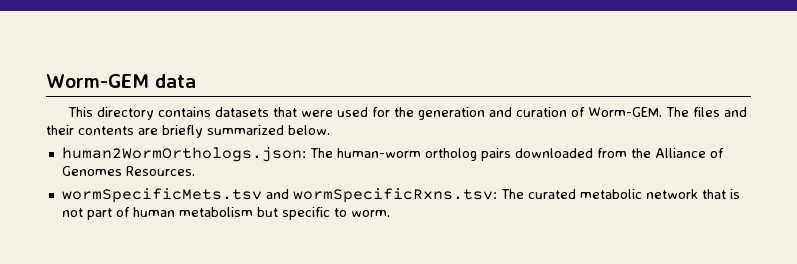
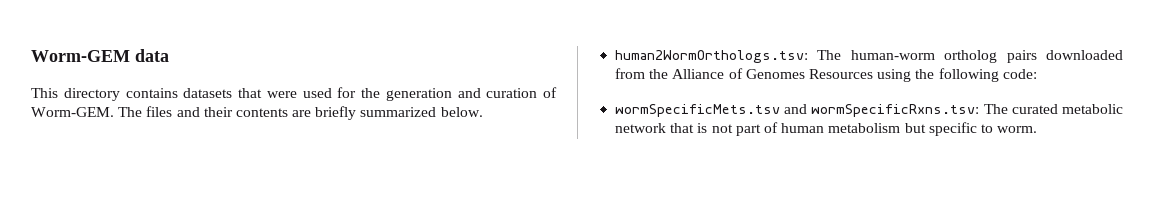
- human2WormOrthologs.json: The human-worm ortholog pairs downloaded from the Alliance of Genomes Resources.
+ human2WormOrthologs.tsv: The human-worm ortholog pairs downloaded from the Alliance of Genomes Resources using the following code:

